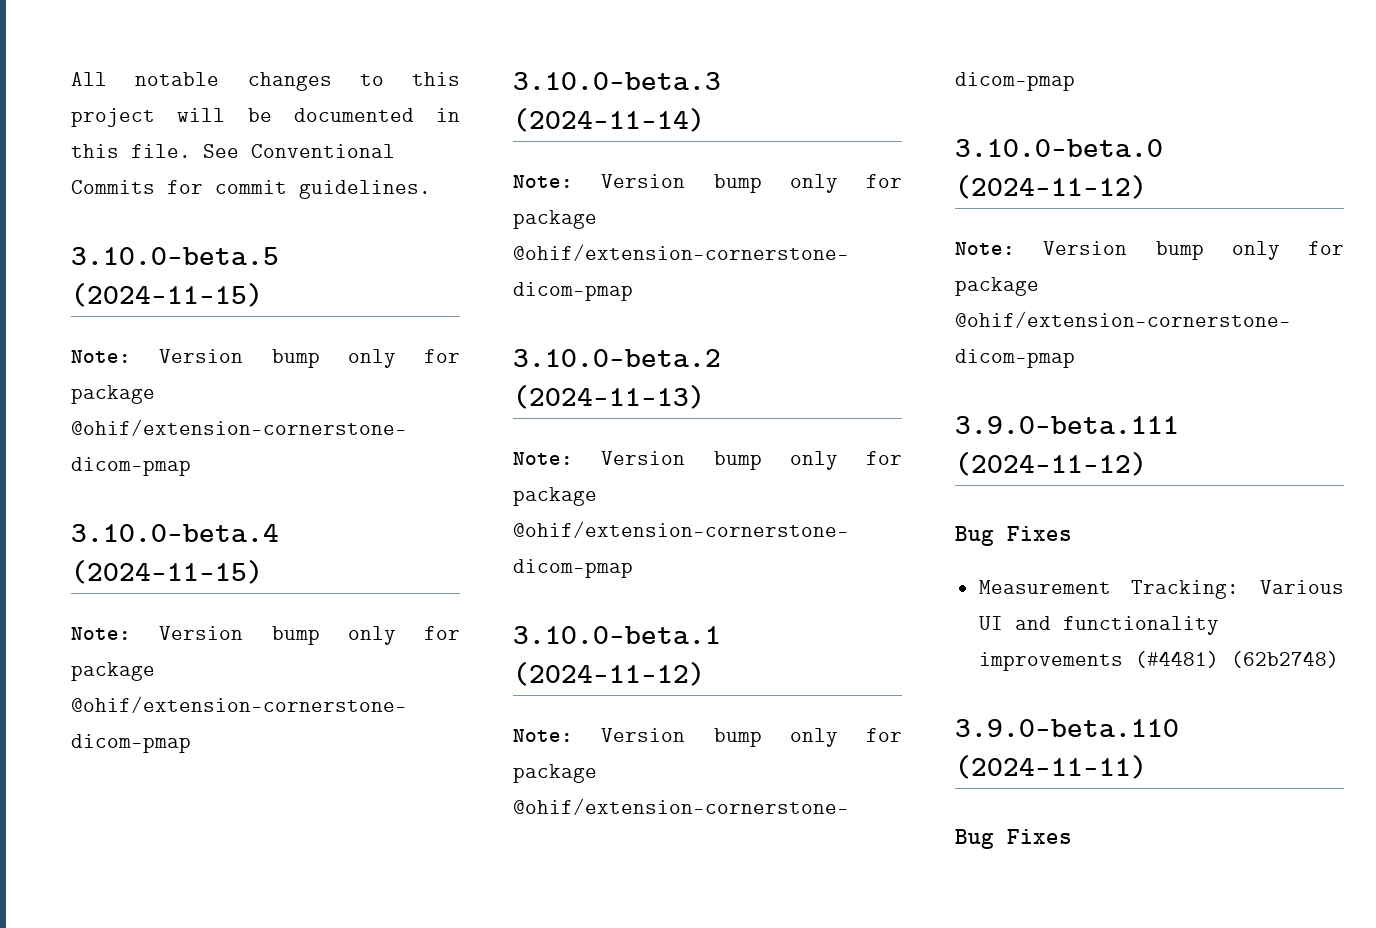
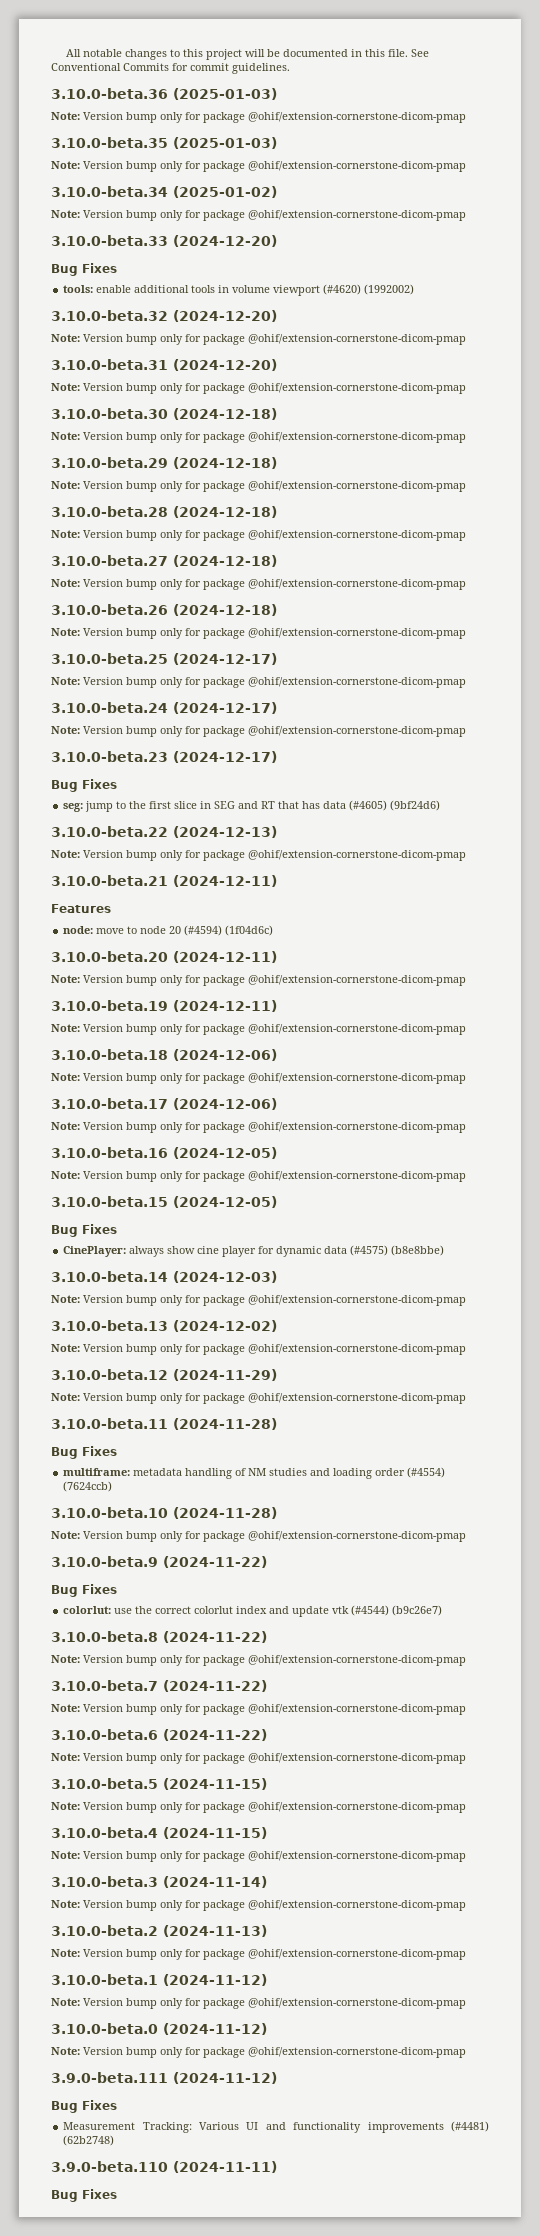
+ 3.10.0-beta.36 (2025-01-03)
+ Note: Version bump only for package @ohif/extension-cornerstone-dicom-pmap
+ 3.10.0-beta.35 (2025-01-03)
+ Note: Version bump only for package @ohif/extension-cornerstone-dicom-pmap
+ 3.10.0-beta.34 (2025-01-02)
+ Note: Version bump only for package @ohif/extension-cornerstone-dicom-pmap
+ 3.10.0-beta.33 (2024-12-20)
+ Bug Fixes
+ tools: enable additional tools in volume viewport (#4620) (1992002)
+ 3.10.0-beta.32 (2024-12-20)
+ Note: Version bump only for package @ohif/extension-cornerstone-dicom-pmap
+ 3.10.0-beta.31 (2024-12-20)
+ Note: Version bump only for package @ohif/extension-cornerstone-dicom-pmap
+ 3.10.0-beta.30 (2024-12-18)
+ Note: Version bump only for package @ohif/extension-cornerstone-dicom-pmap
+ 3.10.0-beta.29 (2024-12-18)
+ Note: Version bump only for package @ohif/extension-cornerstone-dicom-pmap
+ 3.10.0-beta.28 (2024-12-18)
+ Note: Version bump only for package @ohif/extension-cornerstone-dicom-pmap
+ 3.10.0-beta.27 (2024-12-18)
+ Note: Version bump only for package @ohif/extension-cornerstone-dicom-pmap
+ 3.10.0-beta.26 (2024-12-18)
+ Note: Version bump only for package @ohif/extension-cornerstone-dicom-pmap
+ 3.10.0-beta.25 (2024-12-17)
+ Note: Version bump only for package @ohif/extension-cornerstone-dicom-pmap
+ 3.10.0-beta.24 (2024-12-17)
+ Note: Version bump only for package @ohif/extension-cornerstone-dicom-pmap
+ 3.10.0-beta.23 (2024-12-17)
+ Bug Fixes
+ seg: jump to the first slice in SEG and RT that has data (#4605) (9bf24d6)
+ 3.10.0-beta.22 (2024-12-13)
+ Note: Version bump only for package @ohif/extension-cornerstone-dicom-pmap
+ 3.10.0-beta.21 (2024-12-11)
+ Features
+ node: move to node 20 (#4594) (1f04d6c)
+ 3.10.0-beta.20 (2024-12-11)
+ Note: Version bump only for package @ohif/extension-cornerstone-dicom-pmap
+ 3.10.0-beta.19 (2024-12-11)
+ Note: Version bump only for package @ohif/extension-cornerstone-dicom-pmap
+ 3.10.0-beta.18 (2024-12-06)
+ Note: Version bump only for package @ohif/extension-cornerstone-dicom-pmap
+ 3.10.0-beta.17 (2024-12-06)
+ Note: Version bump only for package @ohif/extension-cornerstone-dicom-pmap
+ 3.10.0-beta.16 (2024-12-05)
+ Note: Version bump only for package @ohif/extension-cornerstone-dicom-pmap
+ 3.10.0-beta.15 (2024-12-05)
+ Bug Fixes
+ CinePlayer: always show cine player for dynamic data (#4575) (b8e8bbe)
+ 3.10.0-beta.14 (2024-12-03)
+ Note: Version bump only for package @ohif/extension-cornerstone-dicom-pmap
+ 3.10.0-beta.13 (2024-12-02)
+ Note: Version bump only for package @ohif/extension-cornerstone-dicom-pmap
+ 3.10.0-beta.12 (2024-11-29)
+ Note: Version bump only for package @ohif/extension-cornerstone-dicom-pmap
+ 3.10.0-beta.11 (2024-11-28)
+ Bug Fixes
+ multiframe: metadata handling of NM studies and loading order (#4554) (7624ccb)
+ 3.10.0-beta.10 (2024-11-28)
+ Note: Version bump only for package @ohif/extension-cornerstone-dicom-pmap
+ 3.10.0-beta.9 (2024-11-22)
+ Bug Fixes
+ colorlut: use the correct colorlut index and update vtk (#4544) (b9c26e7)
+ 3.10.0-beta.8 (2024-11-22)
+ Note: Version bump only for package @ohif/extension-cornerstone-dicom-pmap
+ 3.10.0-beta.7 (2024-11-22)
+ Note: Version bump only for package @ohif/extension-cornerstone-dicom-pmap
+ 3.10.0-beta.6 (2024-11-22)
+ Note: Version bump only for package @ohif/extension-cornerstone-dicom-pmap

